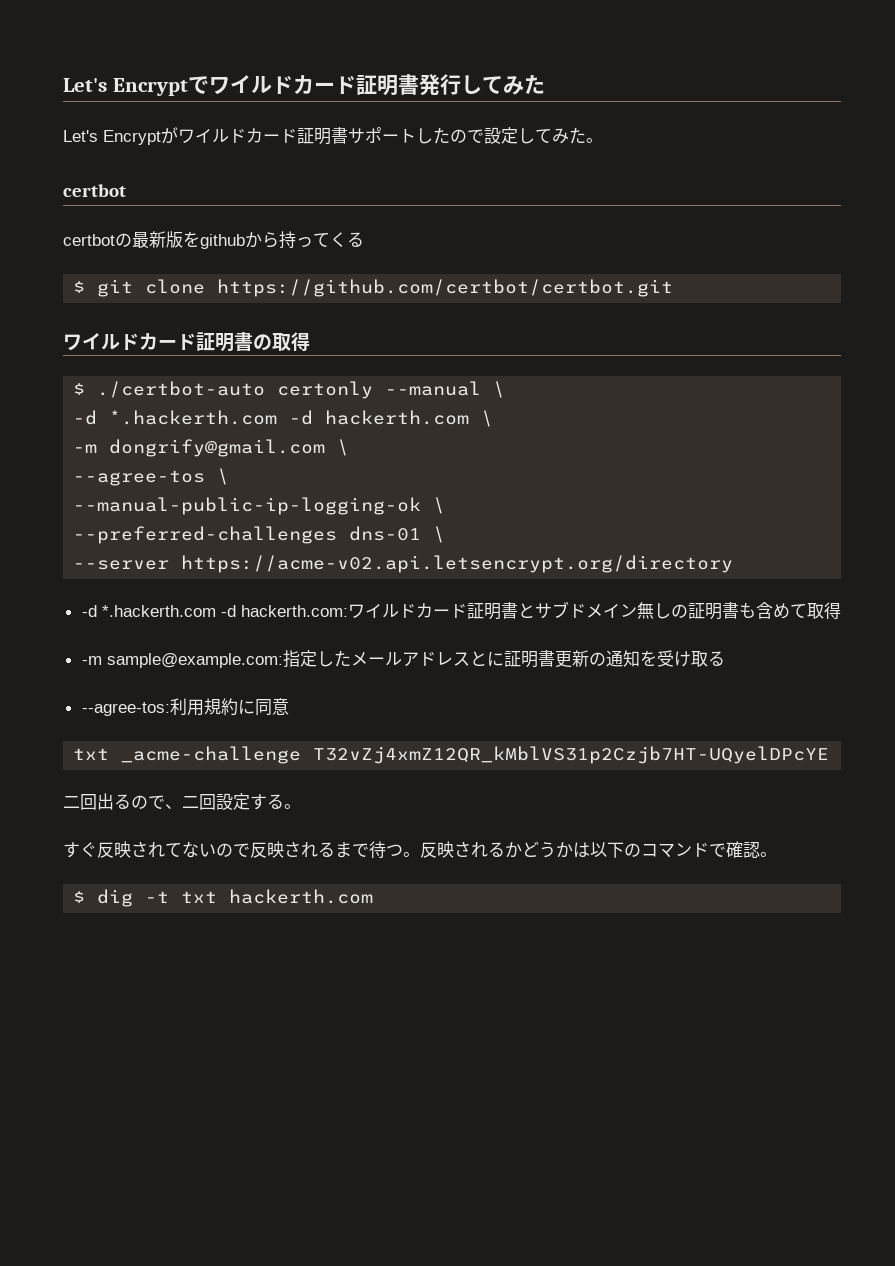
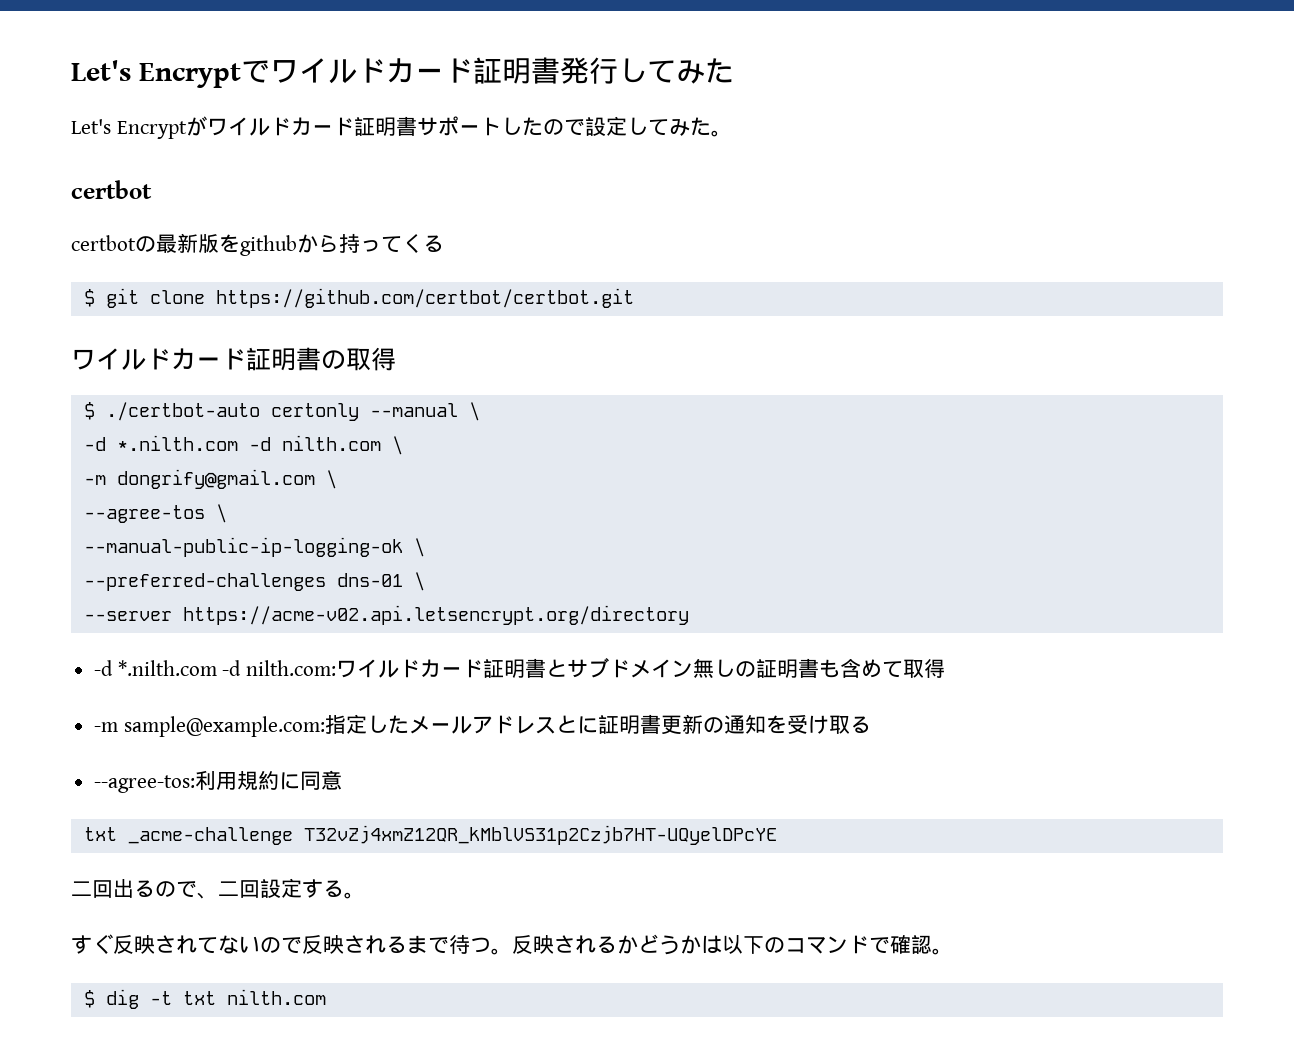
- -d *.hackerth.com -d hackerth.com \
+ -d *.nilth.com -d nilth.com \
- -d *.hackerth.com -d hackerth.com:ワイルドカード証明書とサブドメイン無しの証明書も含めて取得
+ -d *.nilth.com -d nilth.com:ワイルドカード証明書とサブドメイン無しの証明書も含めて取得
- $ dig -t txt hackerth.com
+ $ dig -t txt nilth.com

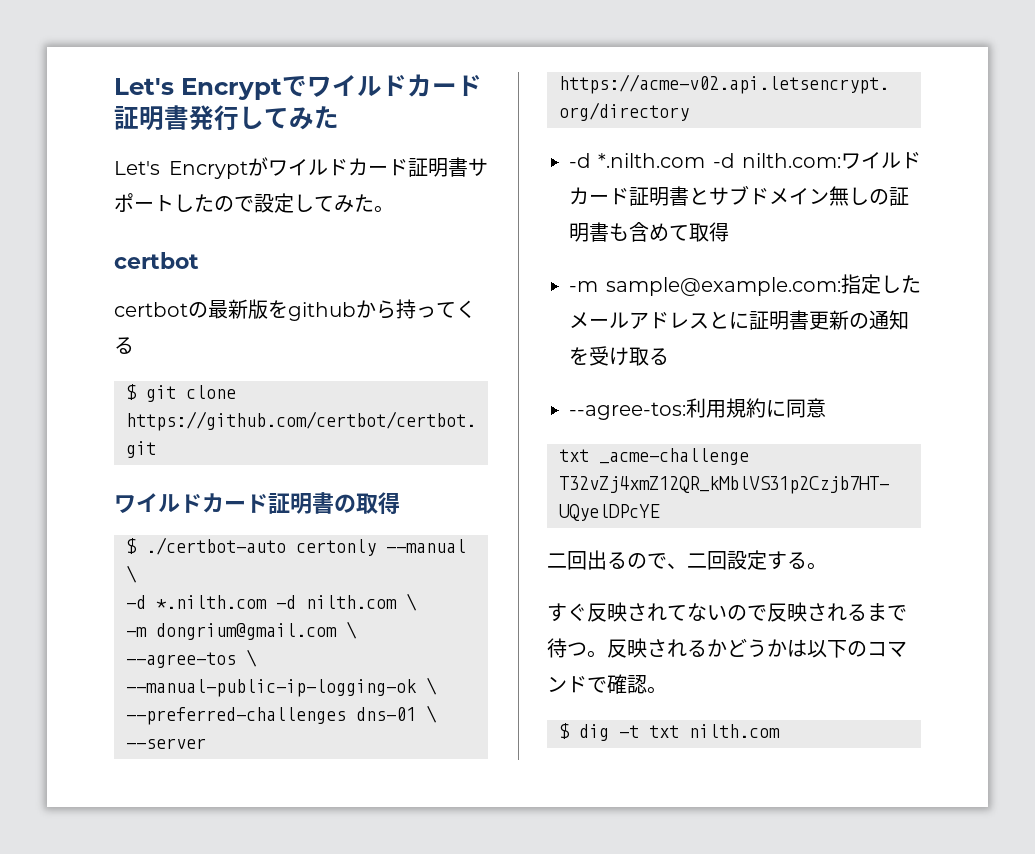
- -m dongrify@gmail.com \
+ -m dongrium@gmail.com \

